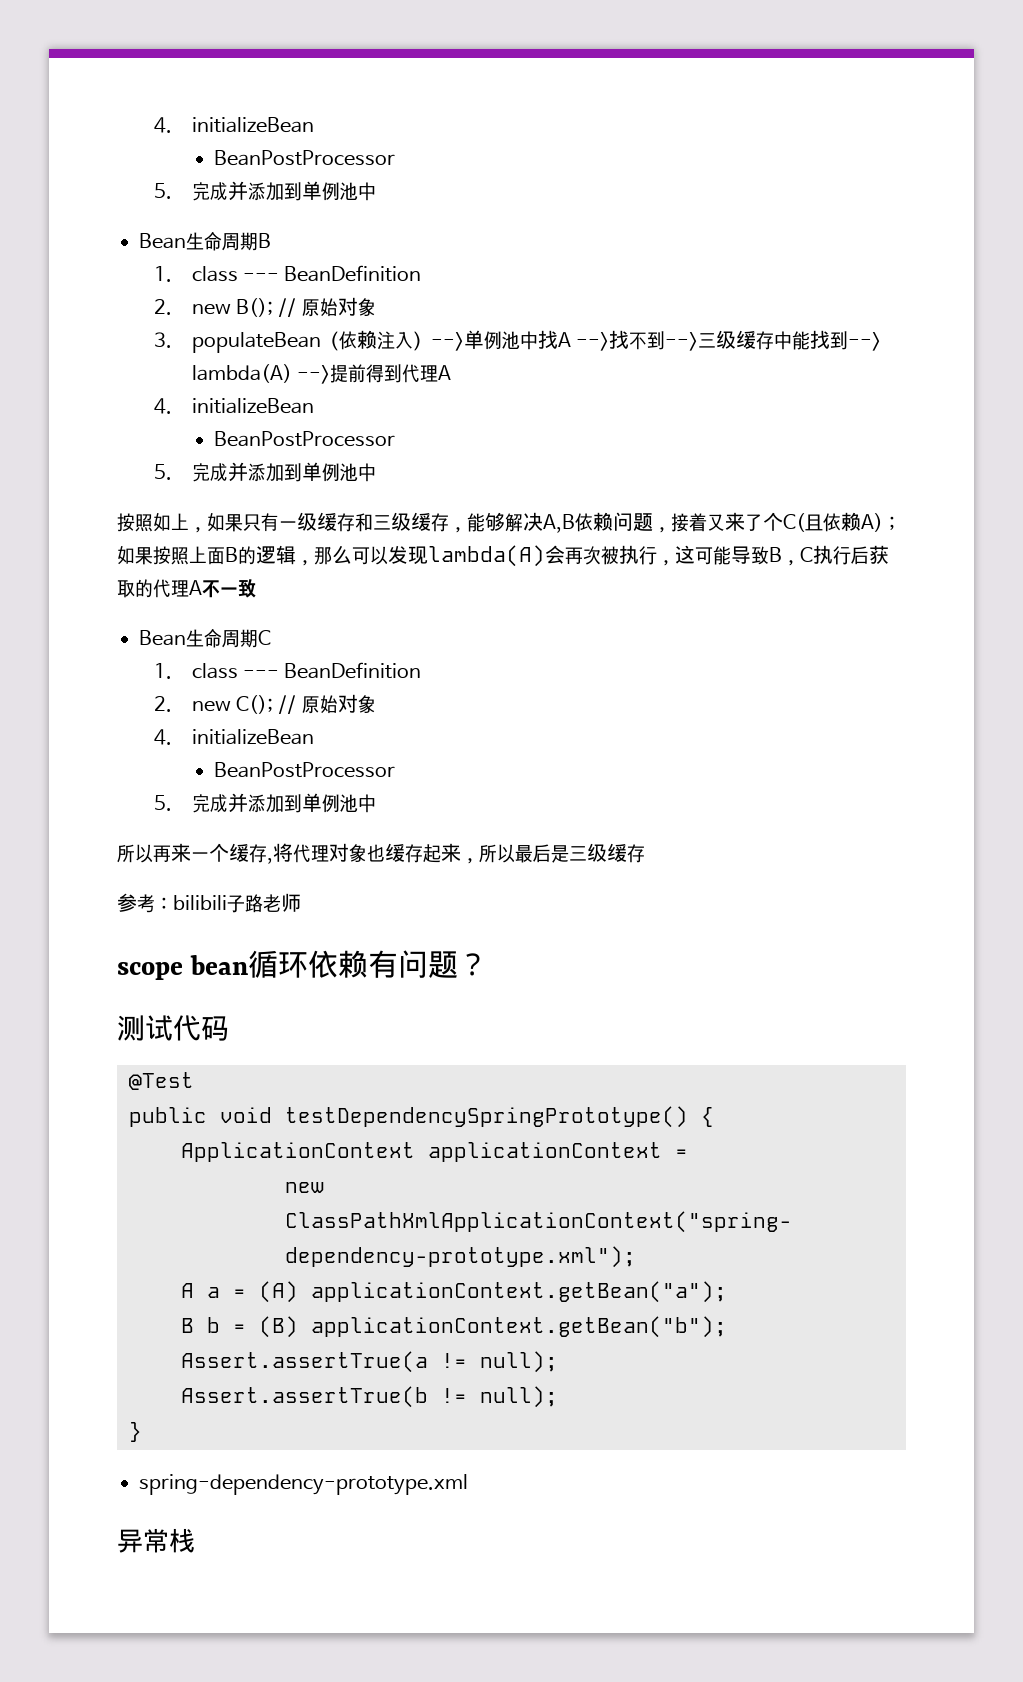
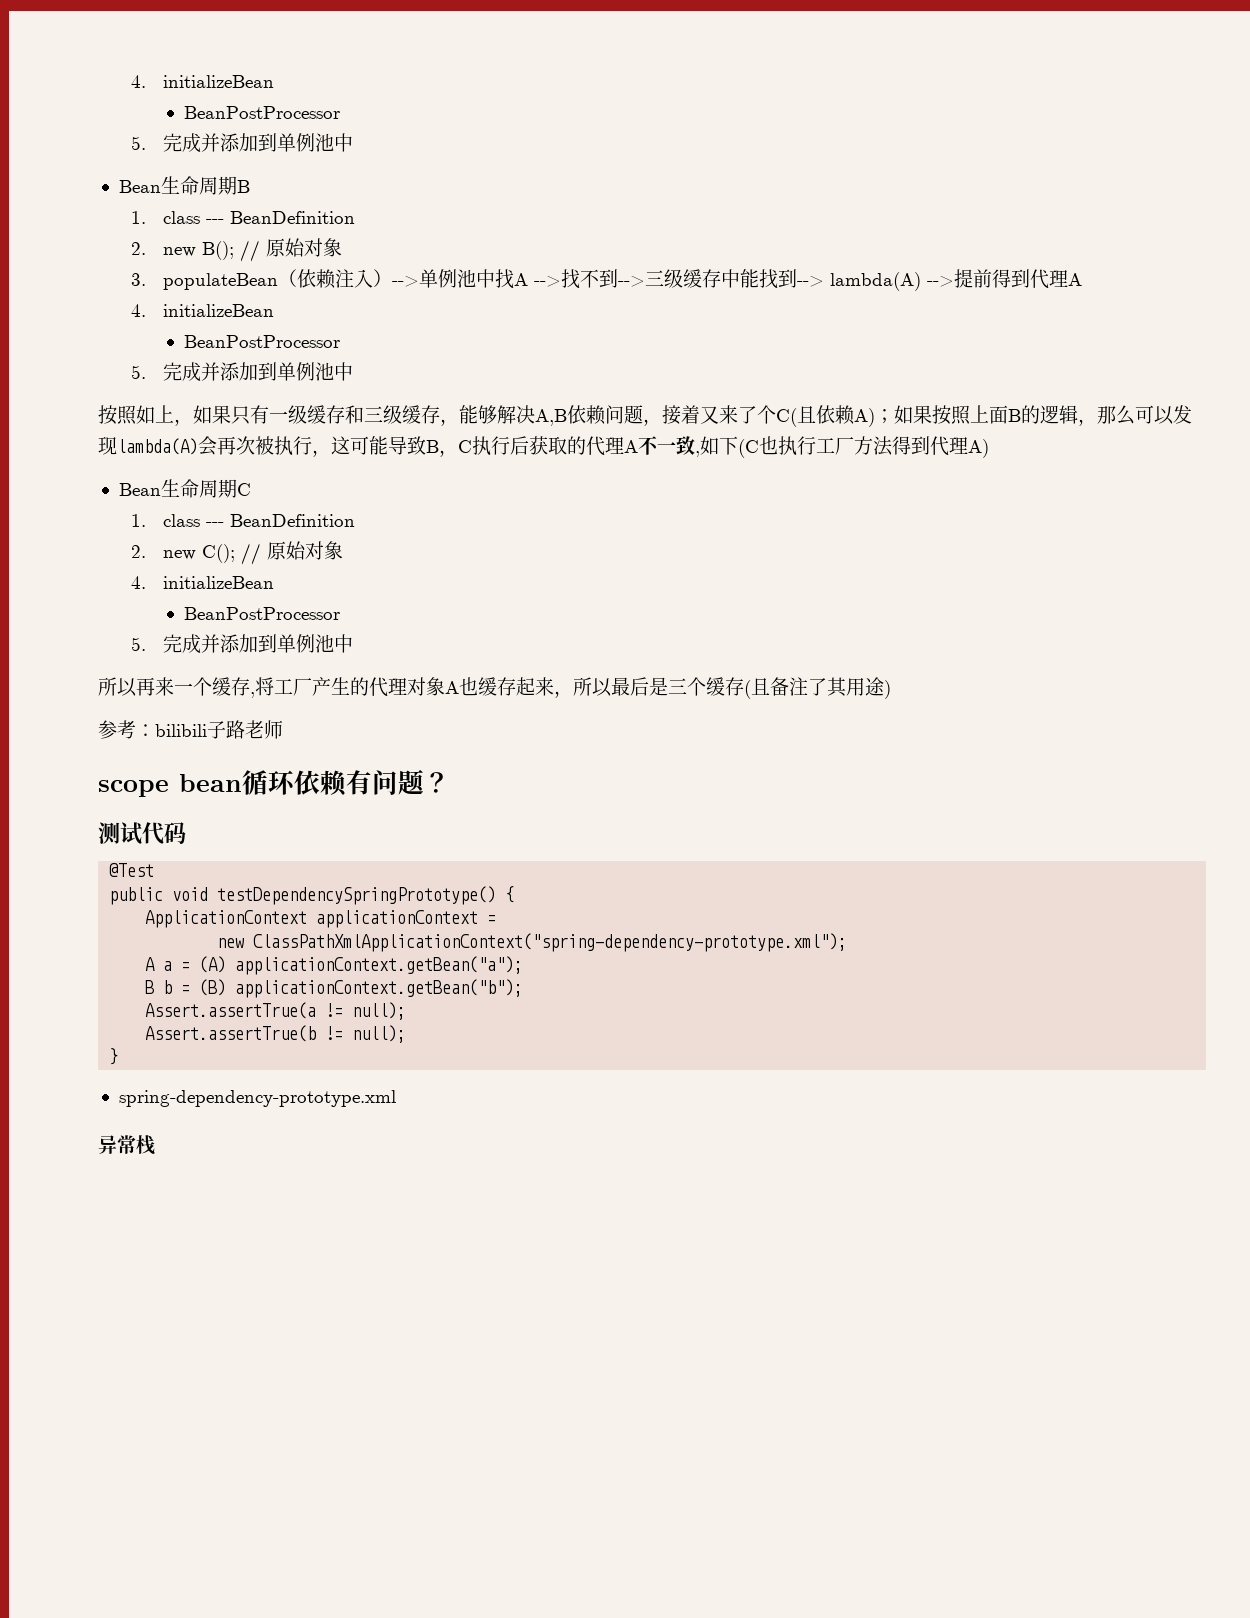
- 按照如上，如果只有一级缓存和三级缓存，能够解决A,B依赖问题，接着又来了个C(且依赖A)；如果按照上面B的逻辑，那么可以发现lambda(A)会再次被执行，这可能导致B，C执行后获取的代理A不一致
+ 按照如上，如果只有一级缓存和三级缓存，能够解决A,B依赖问题，接着又来了个C(且依赖A)；如果按照上面B的逻辑，那么可以发现lambda(A)会再次被执行，这可能导致B，C执行后获取的代理A不一致,如下(C也执行工厂方法得到代理A)
- 所以再来一个缓存,将代理对象也缓存起来，所以最后是三级缓存
+ 所以再来一个缓存,将工厂产生的代理对象A也缓存起来，所以最后是三个缓存(且备注了其用途)

